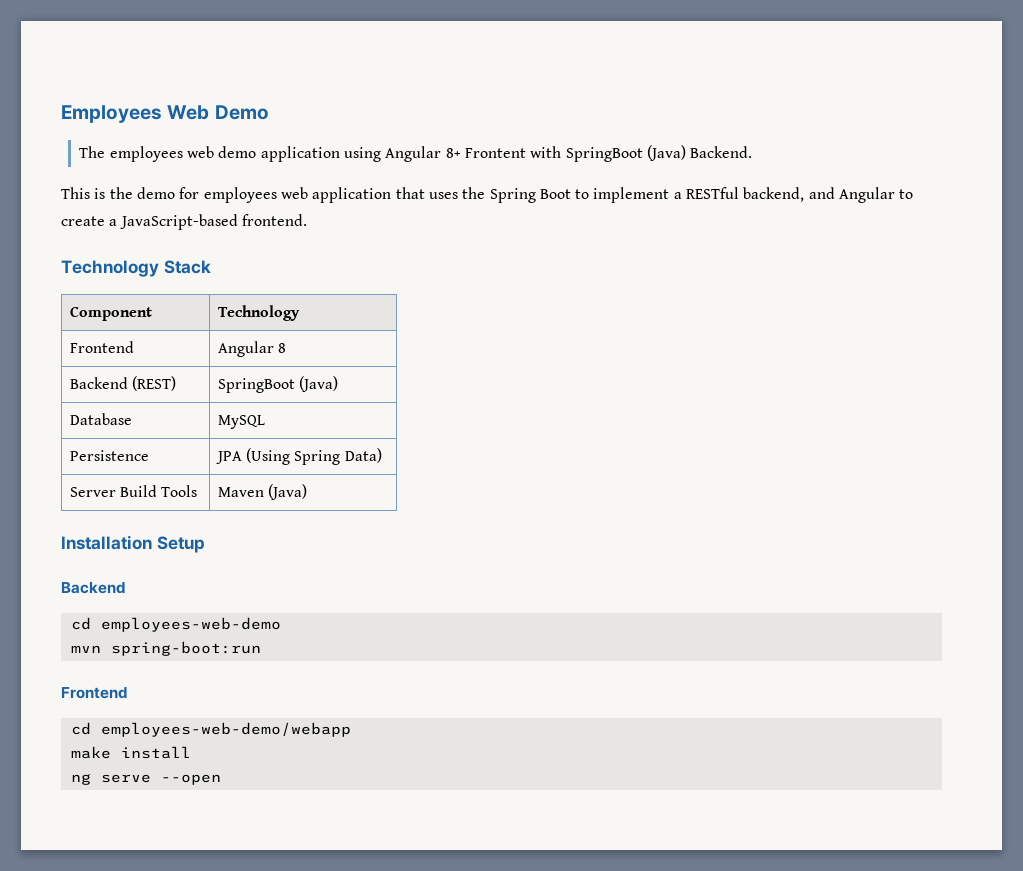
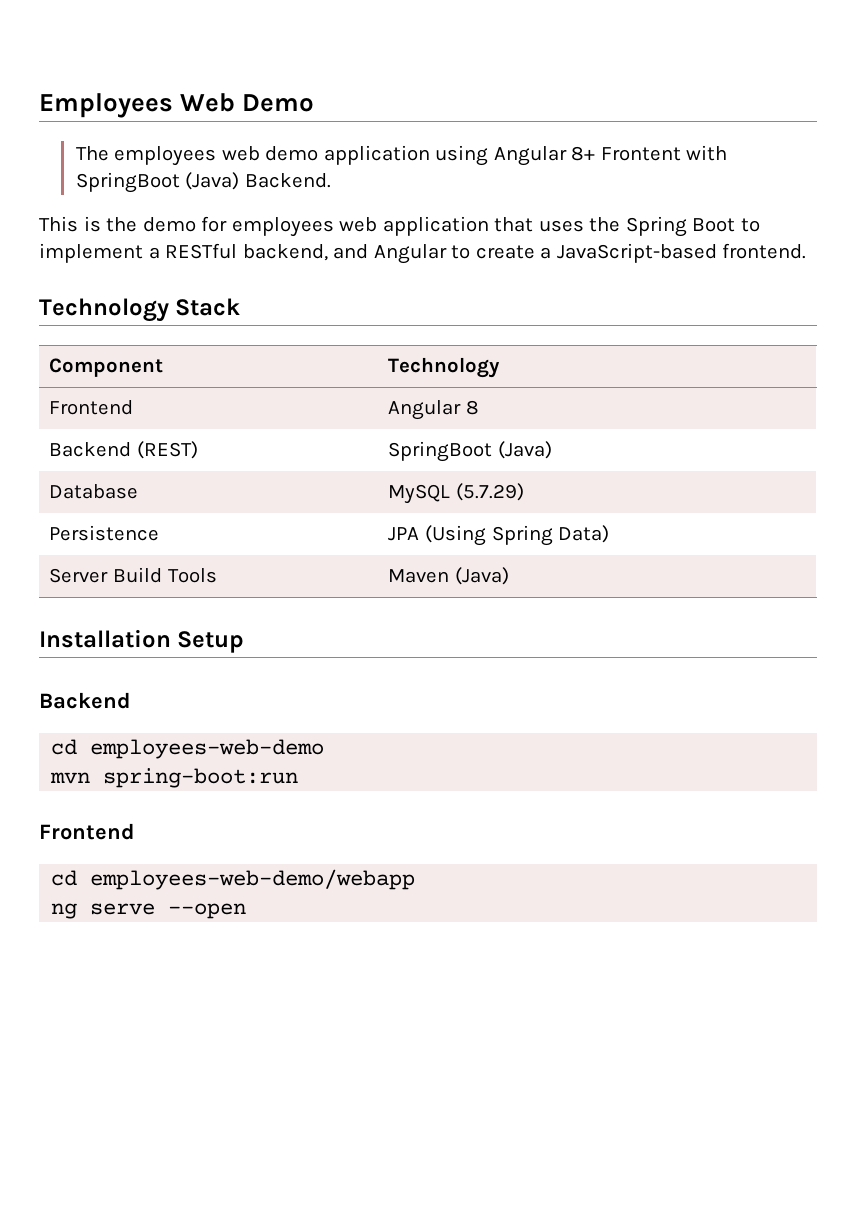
- Database | MySQL
+ Database | MySQL (5.7.29)
- make install

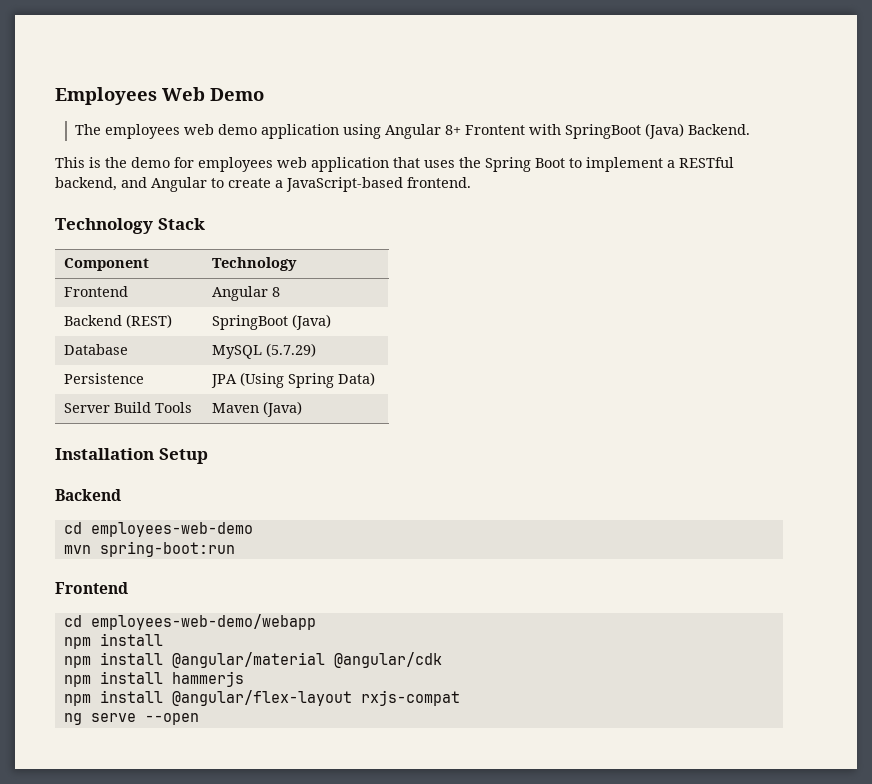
  cd employees-web-demo/webapp
+ npm install
+ npm install @angular/material @angular/cdk
+ npm install hammerjs
+ npm install @angular/flex-layout rxjs-compat

